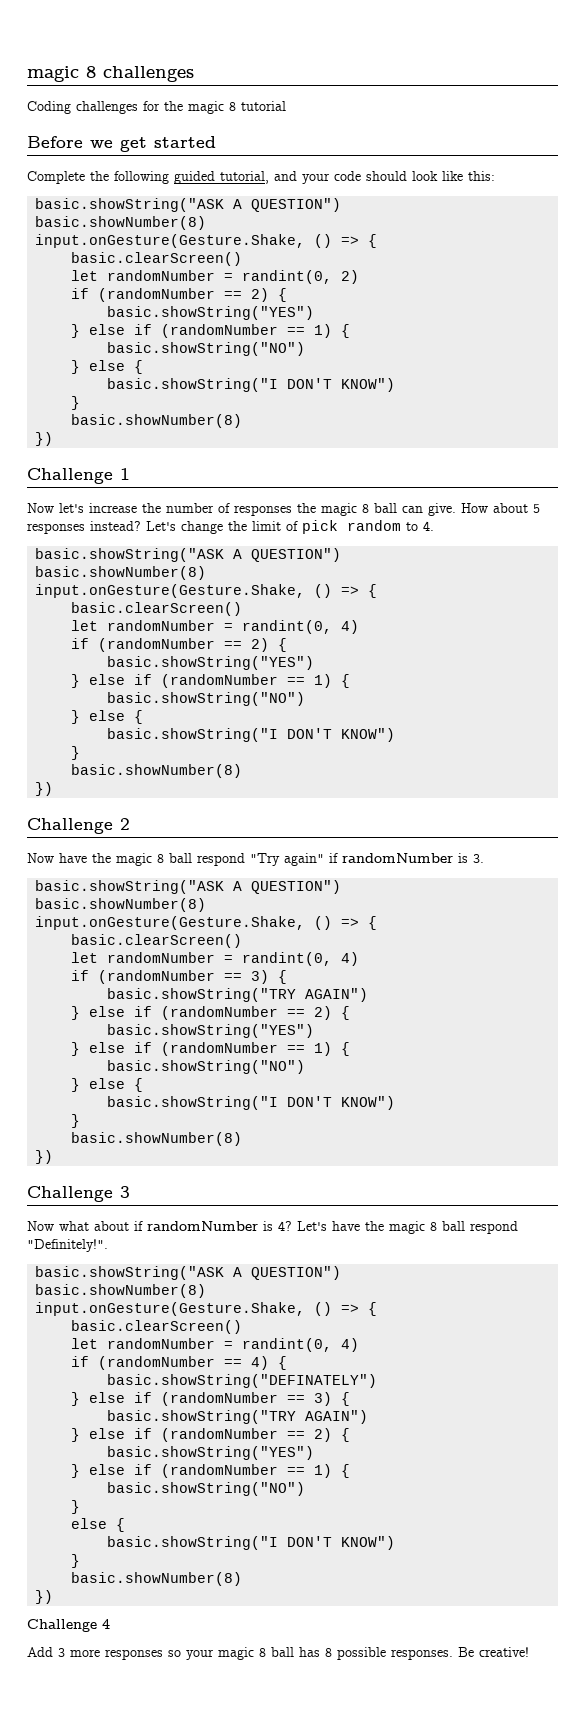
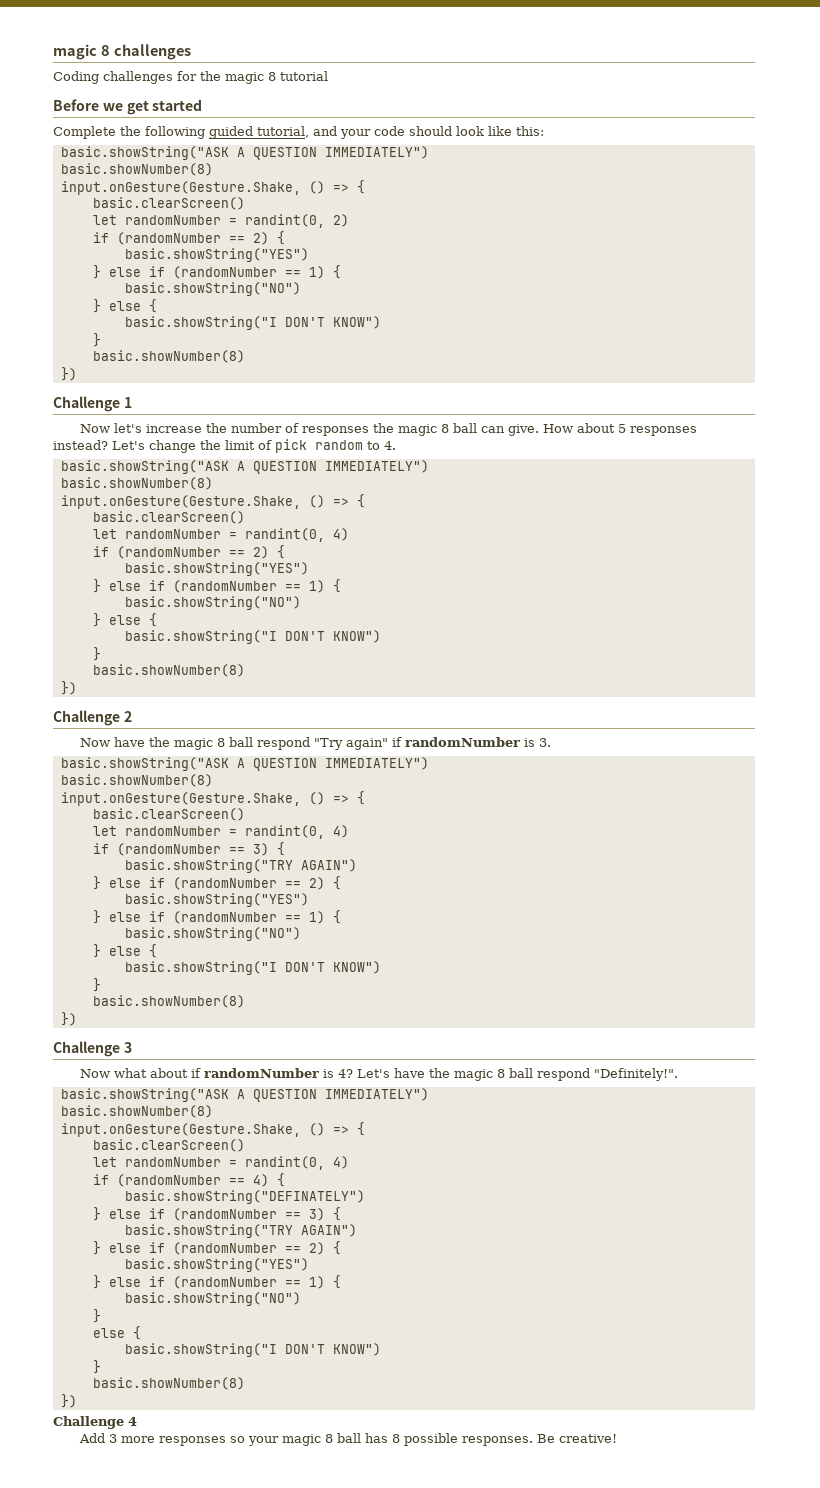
  Complete the following guided tutorial, and your code should look like this:
- basic.showString("ASK A QUESTION")
+ basic.showString("ASK A QUESTION IMMEDIATELY")
  Let's change the limit of pick random to 4.
- basic.showString("ASK A QUESTION")
+ basic.showString("ASK A QUESTION IMMEDIATELY")
  Now have the magic 8 ball respond "Try again" if randomNumber is 3.
- basic.showString("ASK A QUESTION")
+ basic.showString("ASK A QUESTION IMMEDIATELY")
  Let's have the magic 8 ball respond "Definitely!".
- basic.showString("ASK A QUESTION")
+ basic.showString("ASK A QUESTION IMMEDIATELY")

